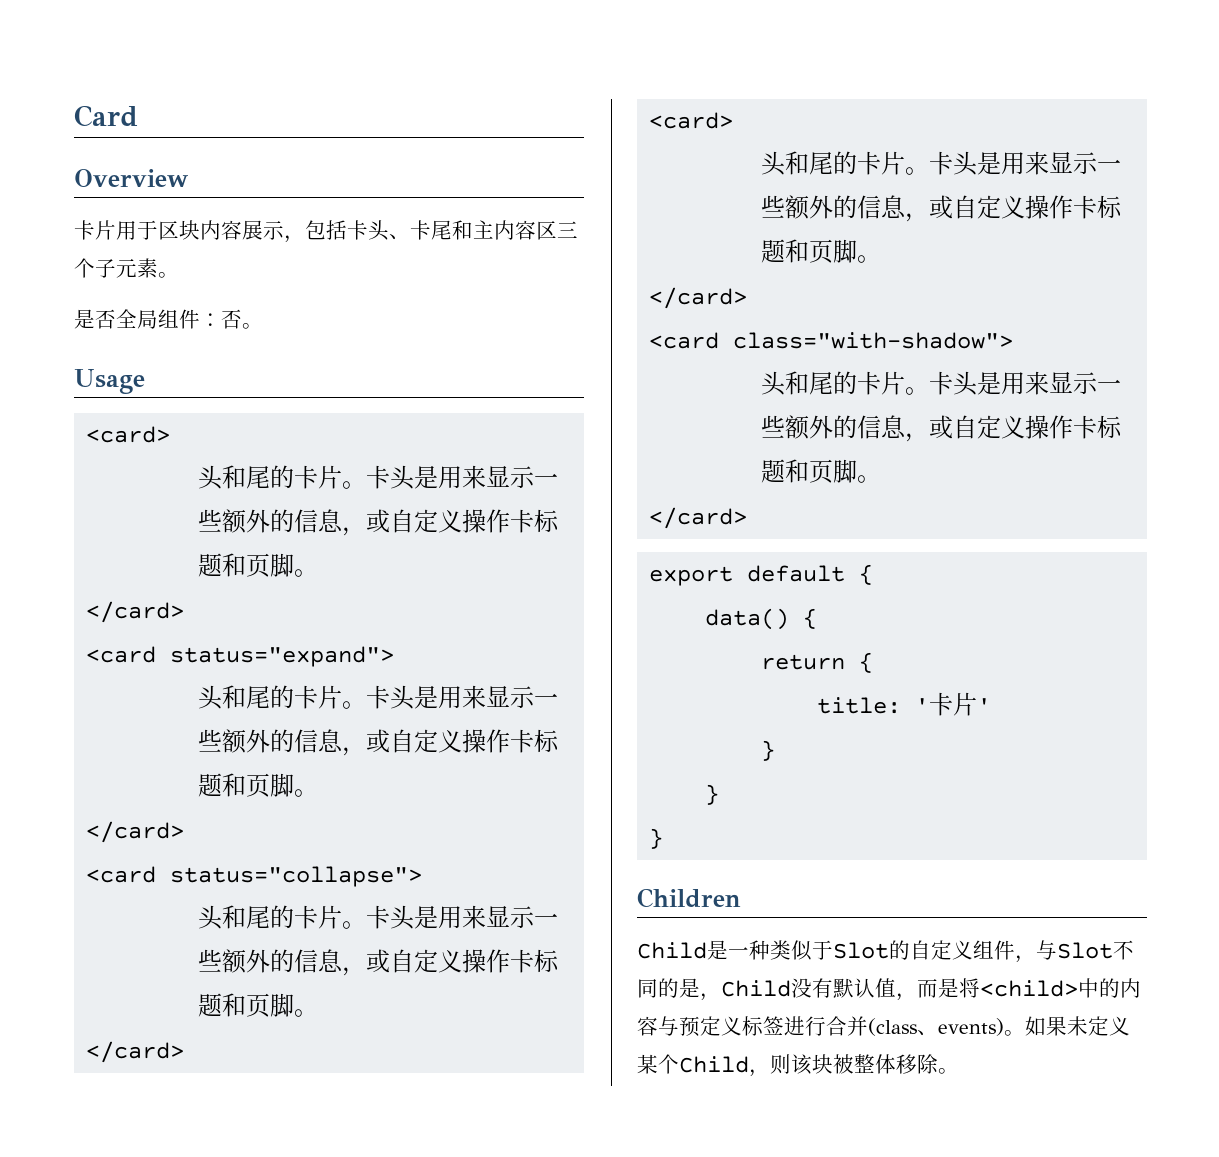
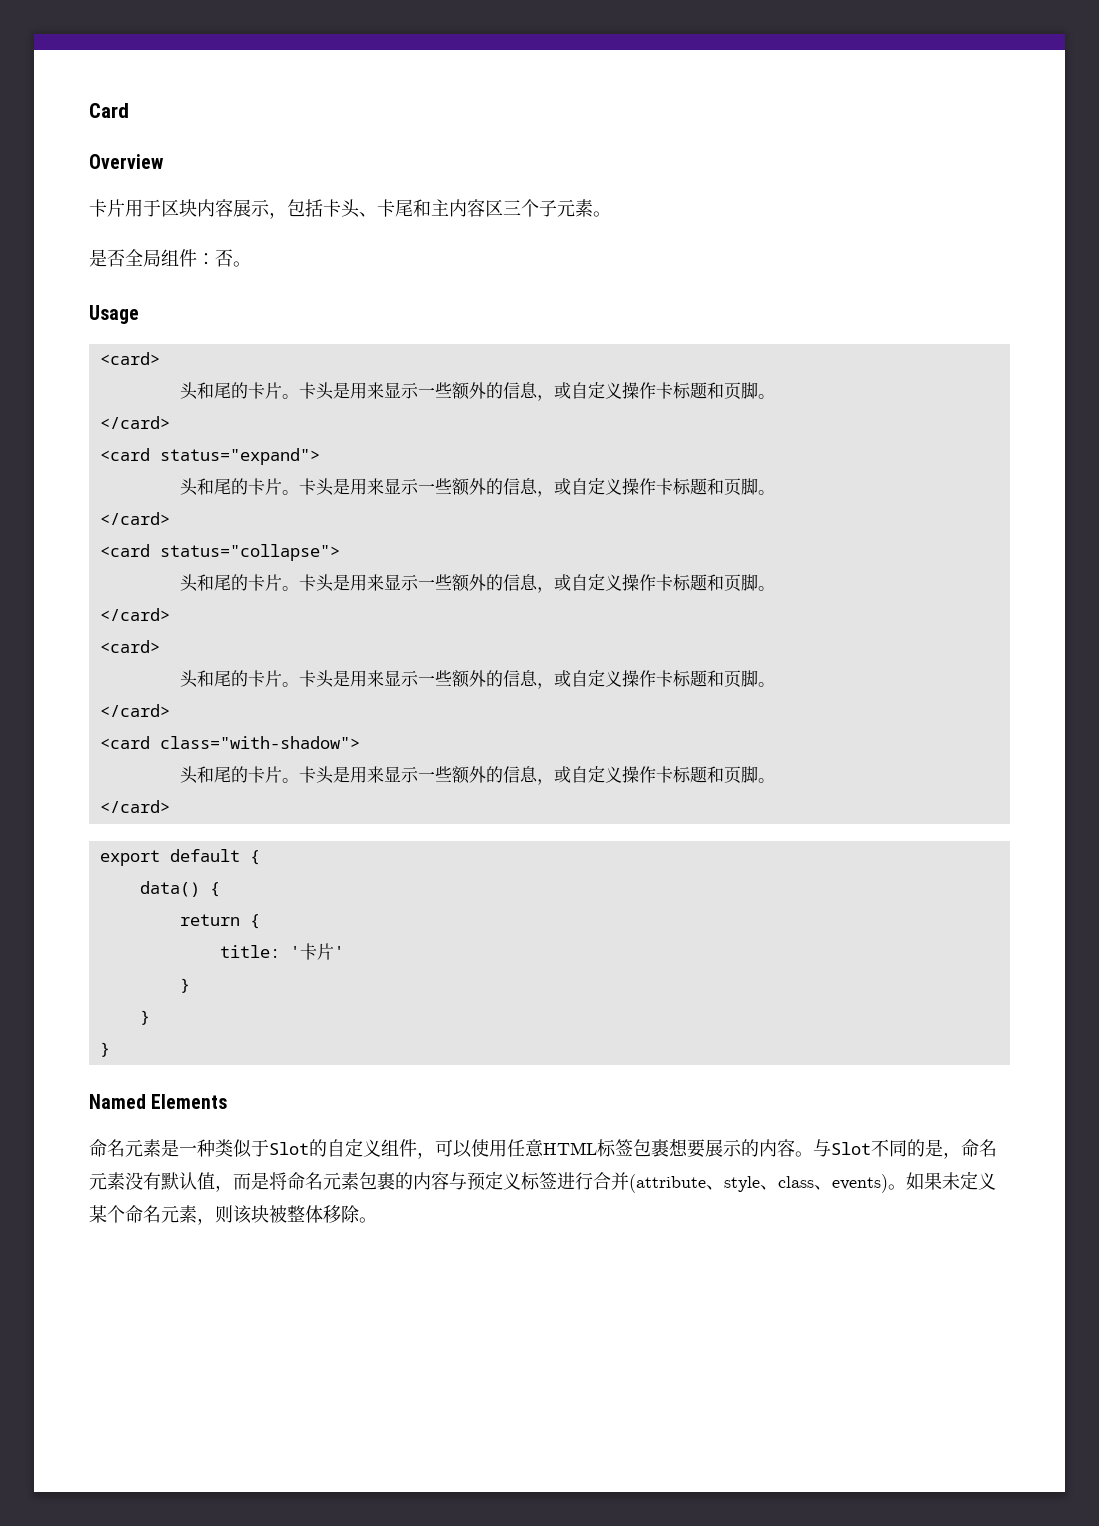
- Children
- Child是一种类似于Slot的自定义组件，与Slot不同的是，Child没有默认值，而是将<child>中的内容与预定义标签进行合并(class、events)。
+ Named Elements
+ 命名元素是一种类似于Slot的自定义组件，可以使用任意HTML标签包裹想要展示的内容。与Slot不同的是，命名元素没有默认值，而是将命名元素包裹的内容与预定义标签进行合并(attribute、style、class、events)。
- 如果未定义某个Child，则该块被整体移除。
+ 如果未定义某个命名元素，则该块被整体移除。

